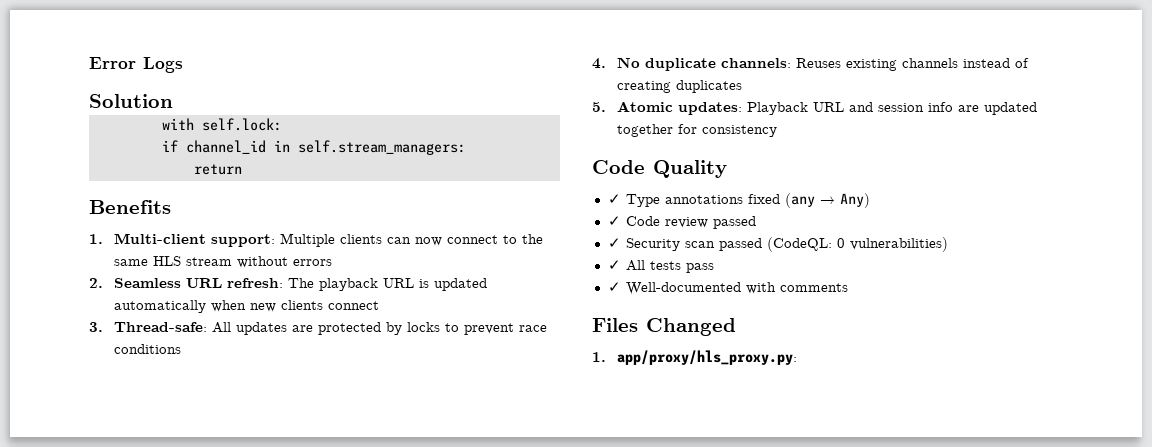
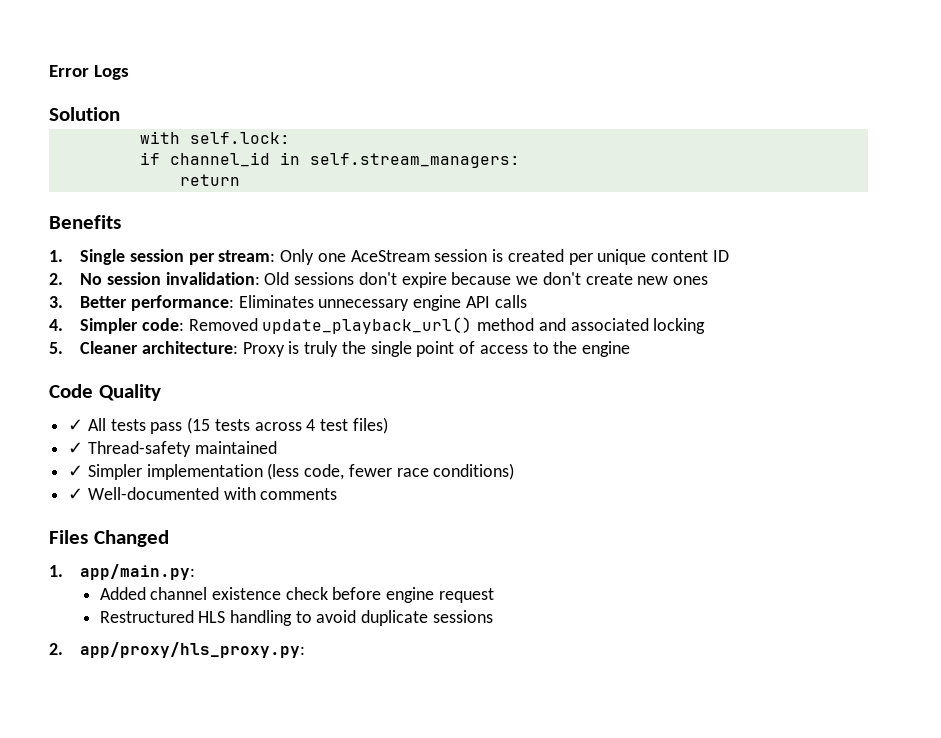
- 1. Multi-client support: Multiple clients can now connect to the same HLS stream without errors
- 2. Seamless URL refresh: The playback URL is updated automatically when new clients connect
- 3. Thread-safe: All updates are protected by locks to prevent race conditions
- 4. No duplicate channels: Reuses existing channels instead of creating duplicates
- 5. Atomic updates: Playback URL and session info are updated together for consistency
+ 1. Single session per stream: Only one AceStream session is created per unique content ID
+ 2. No session invalidation: Old sessions don't expire because we don't create new ones
+ 3. Better performance: Eliminates unnecessary engine API calls
+ 4. Simpler code: Removed update_playback_url() method and associated locking
+ 5. Cleaner architecture: Proxy is truly the single point of access to the engine
  Code Quality
- ✓ Type annotations fixed (any → Any)
- ✓ Code review passed
- ✓ Security scan passed (CodeQL: 0 vulnerabilities)
- ✓ All tests pass
+ ✓ All tests pass (15 tests across 4 test files)
+ ✓ Thread-safety maintained
+ ✓ Simpler implementation (less code, fewer race conditions)
- 1. app/proxy/hls_proxy.py:
+ 1. app/main.py:
+ Added channel existence check before engine request
+ Restructured HLS handling to avoid duplicate sessions
+ 2. app/proxy/hls_proxy.py:

